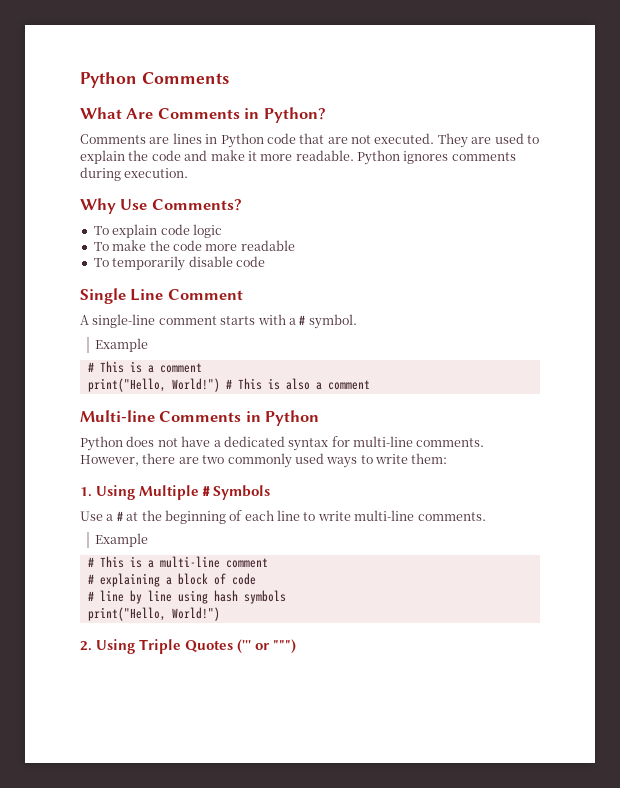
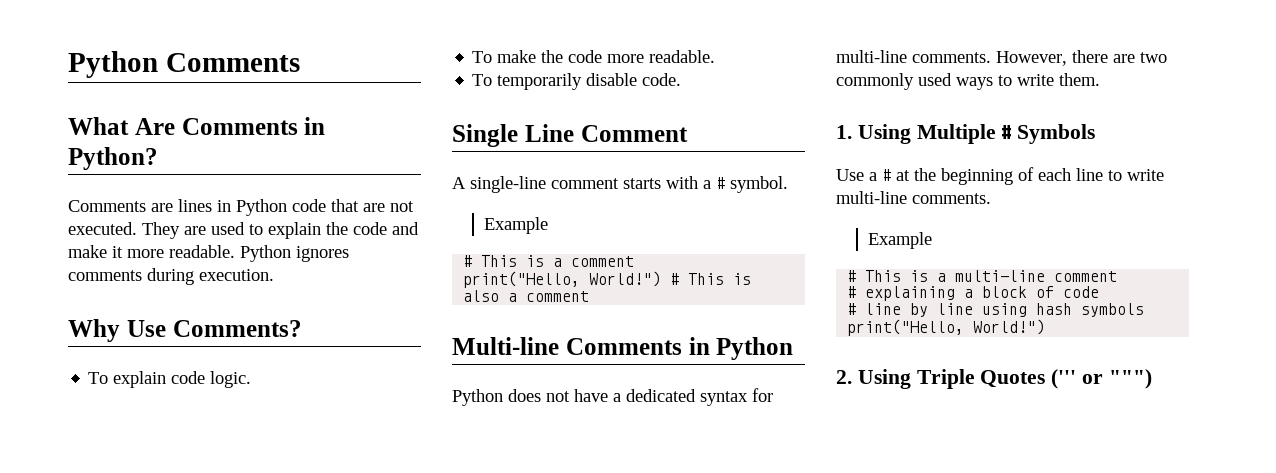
- To explain code logic
+ To explain code logic.
- To make the code more readable
+ To make the code more readable.
- To temporarily disable code
+ To temporarily disable code.
- However, there are two commonly used ways to write them:
+ However, there are two commonly used ways to write them.

